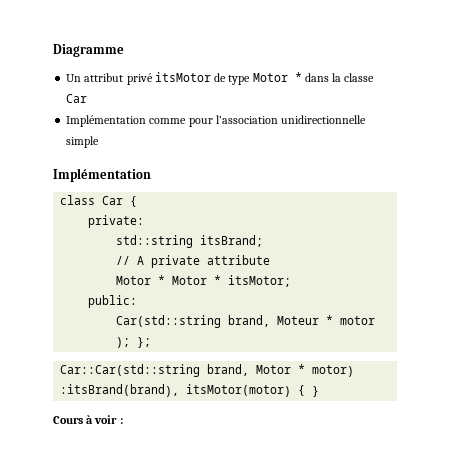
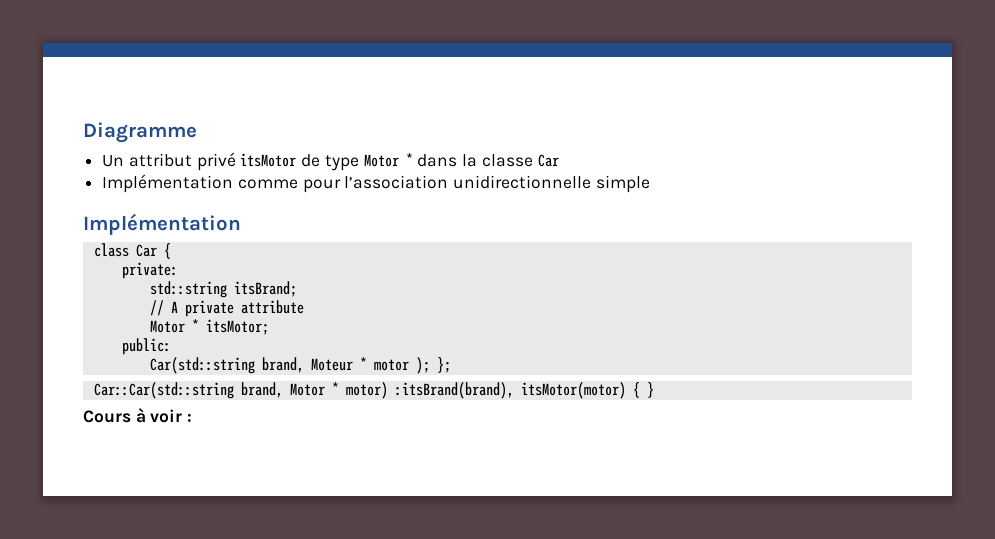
- Motor * Motor * itsMotor;
+ Motor * itsMotor;

